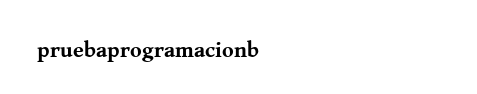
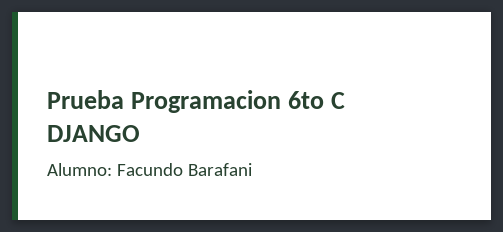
- pruebaprogramacionb
+ Prueba Programacion 6to C DJANGO
+ Alumno: Facundo Barafani

